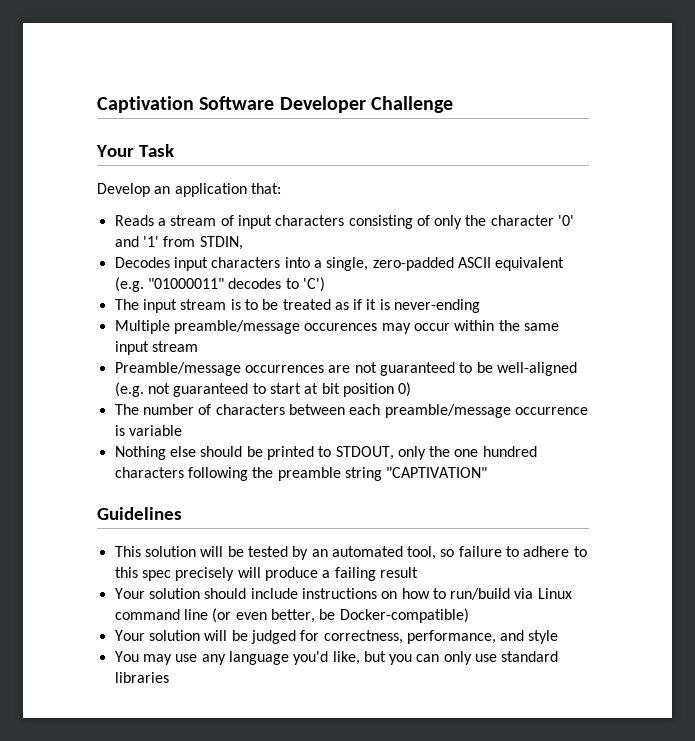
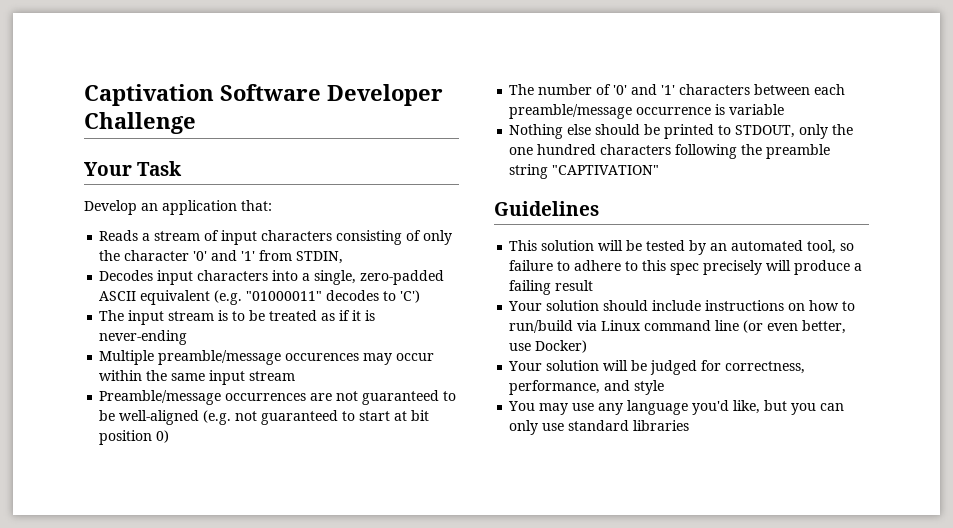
- The number of characters between each preamble/message occurrence is variable
+ The number of '0' and '1' characters between each preamble/message occurrence is variable
- Your solution should include instructions on how to run/build via Linux command line (or even better, be Docker-compatible)
+ Your solution should include instructions on how to run/build via Linux command line (or even better, use Docker)

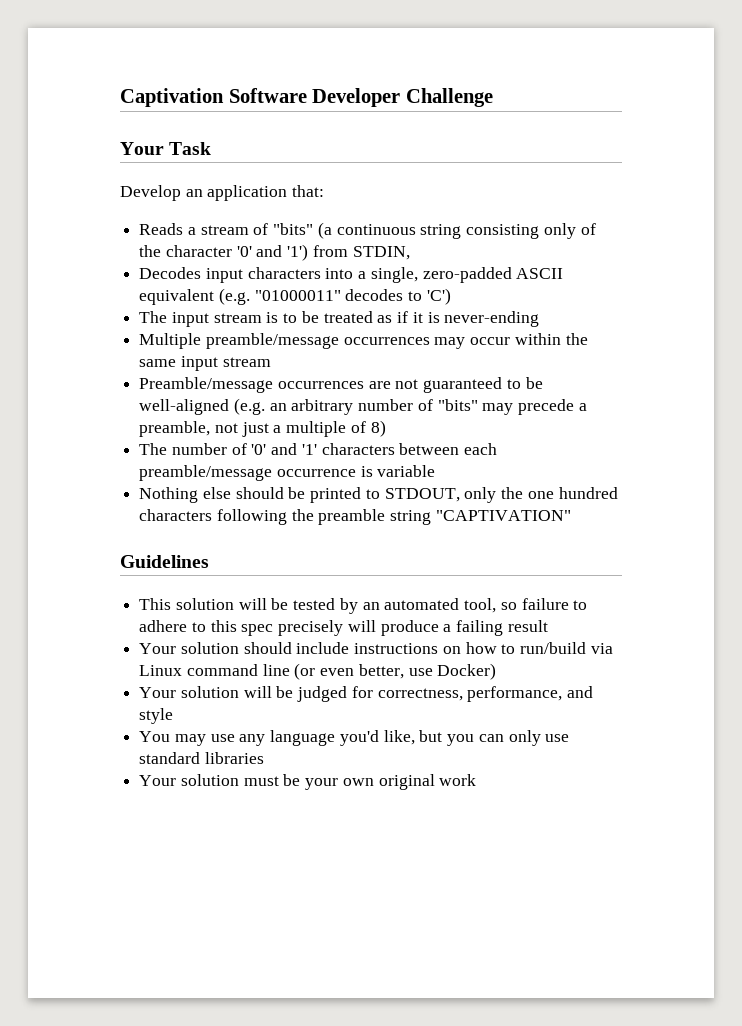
- Reads a stream of input characters consisting of only the character '0' and '1' from STDIN,
+ Reads a stream of "bits" (a continuous string consisting only of the character '0' and '1') from STDIN,
- Multiple preamble/message occurences may occur within the same input stream
+ Multiple preamble/message occurrences may occur within the same input stream
- Preamble/message occurrences are not guaranteed to be well-aligned (e.g. not guaranteed to start at bit position 0)
+ Preamble/message occurrences are not guaranteed to be well-aligned (e.g. an arbitrary number of "bits" may precede a preamble, not just a multiple of 8)
+ Your solution must be your own original work

